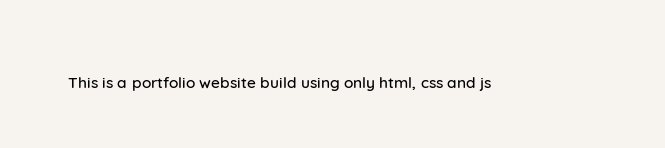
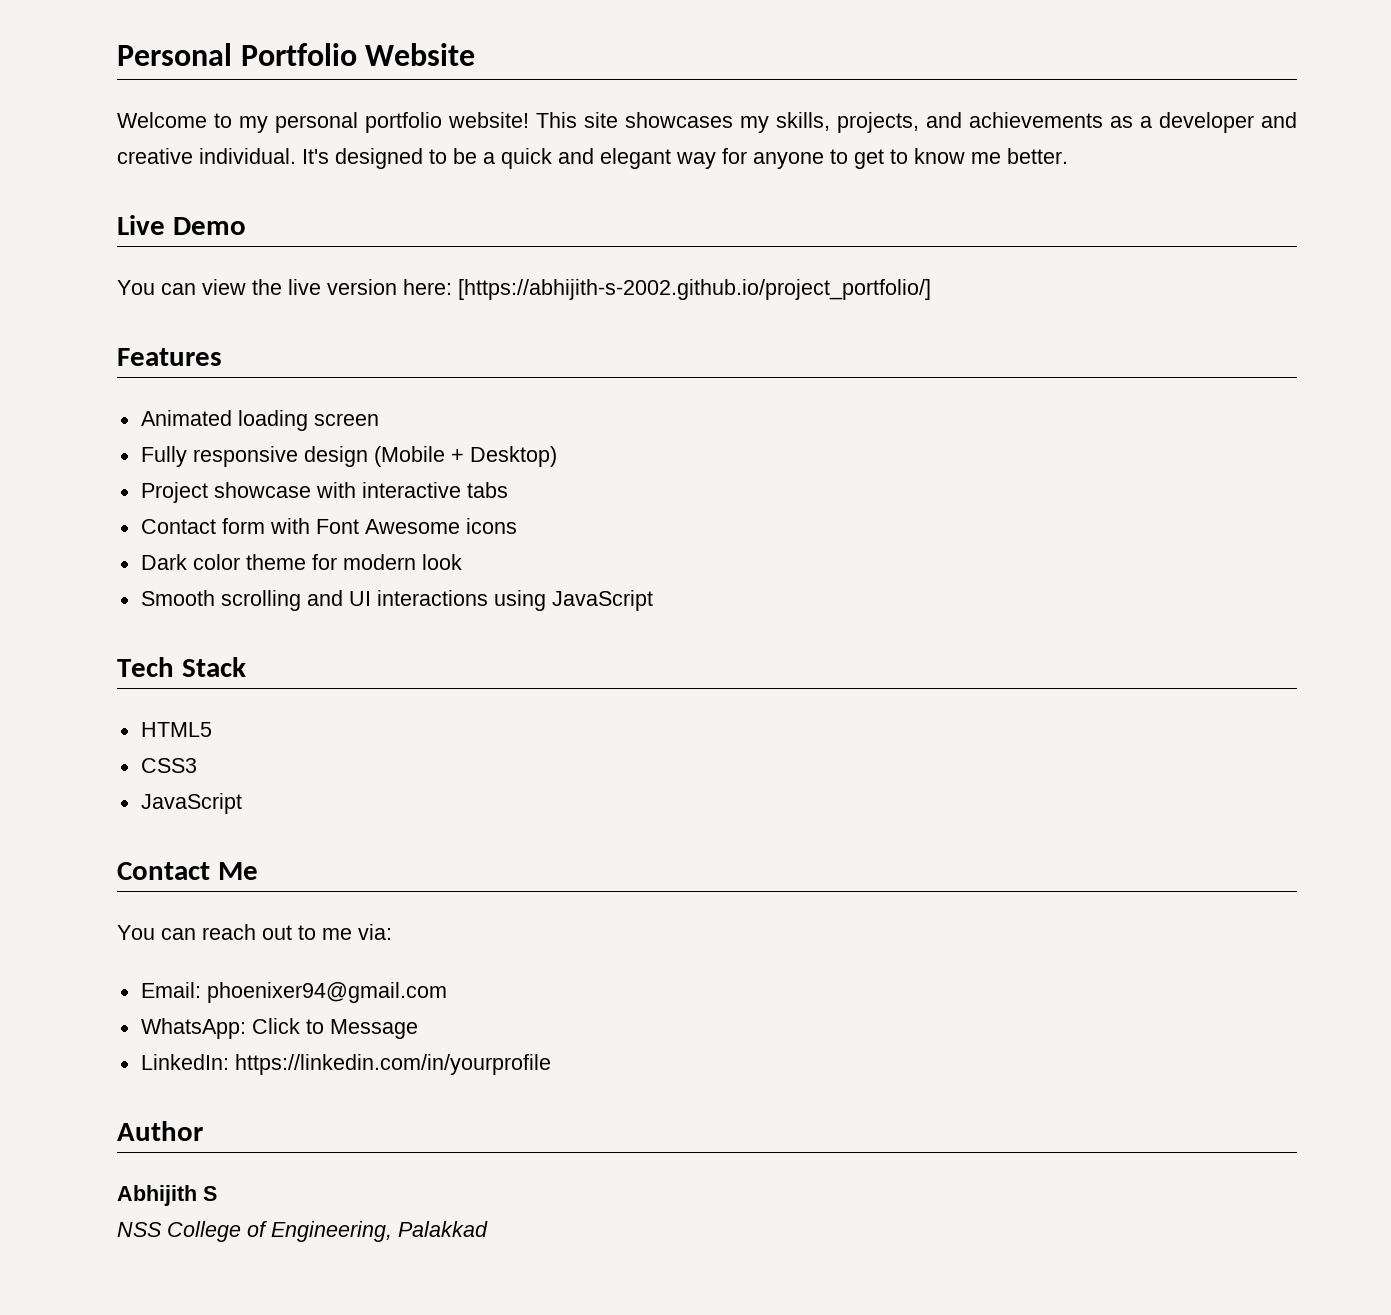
- This is a portfolio website build using only html, css and js
+ Personal Portfolio Website
+ Welcome to my personal portfolio website! This site showcases my skills, projects, and achievements as a developer and creative individual. It's designed to be a quick and elegant way for anyone to get to know me better.
+ Live Demo
+ You can view the live version here: [https://abhijith-s-2002.github.io/project_portfolio/]
+ Features
+ Animated loading screen
+ Fully responsive design (Mobile + Desktop)
+ Project showcase with interactive tabs
+ Contact form with Font Awesome icons
+ Dark color theme for modern look
+ Smooth scrolling and UI interactions using JavaScript
+ Tech Stack
+ HTML5
+ CSS3
+ JavaScript
+ Contact Me
+ You can reach out to me via:
+ Email: phoenixer94@gmail.com
+ WhatsApp: Click to Message
+ LinkedIn: https://linkedin.com/in/yourprofile
+ Author
+ Abhijith S
+ NSS College of Engineering, Palakkad

